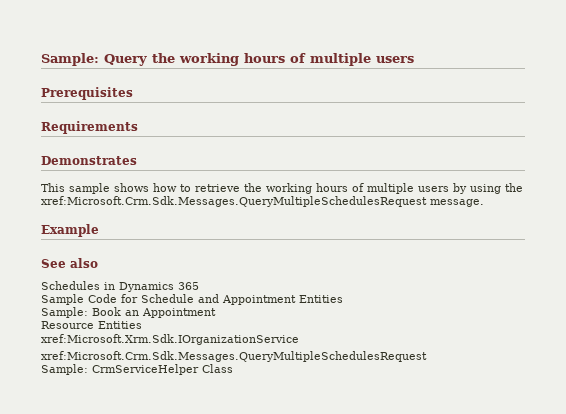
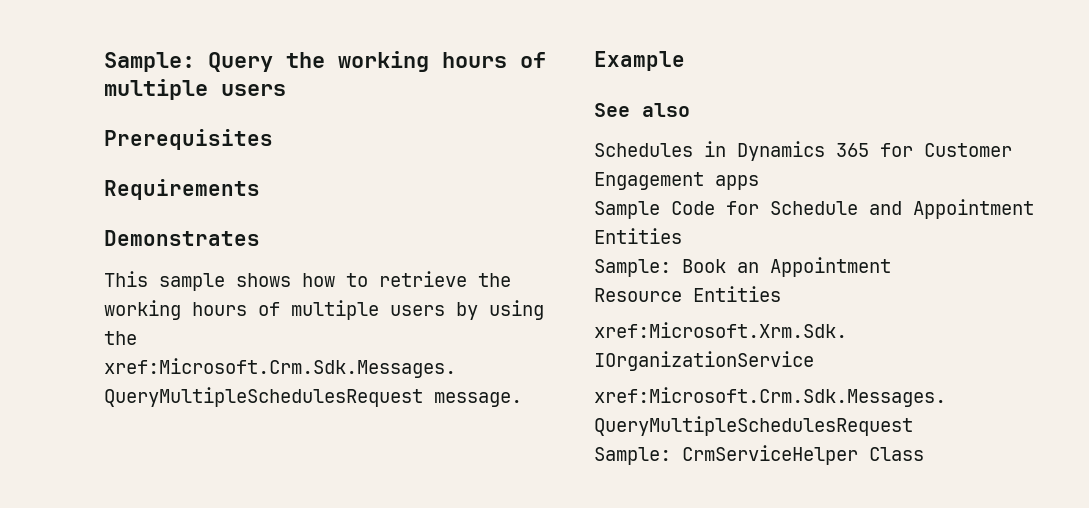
- Schedules in Dynamics 365
+ Schedules in Dynamics 365 for Customer Engagement apps

